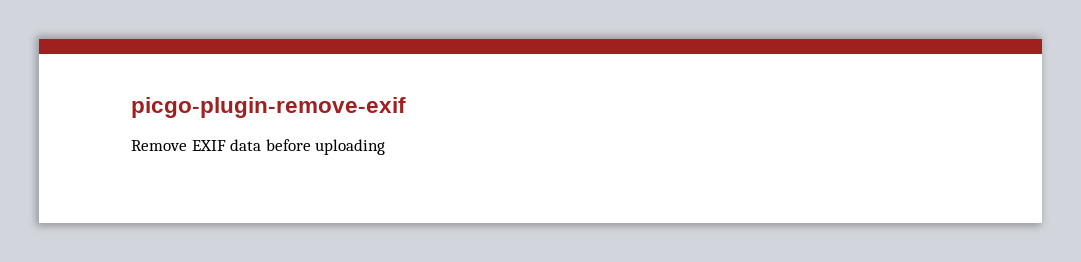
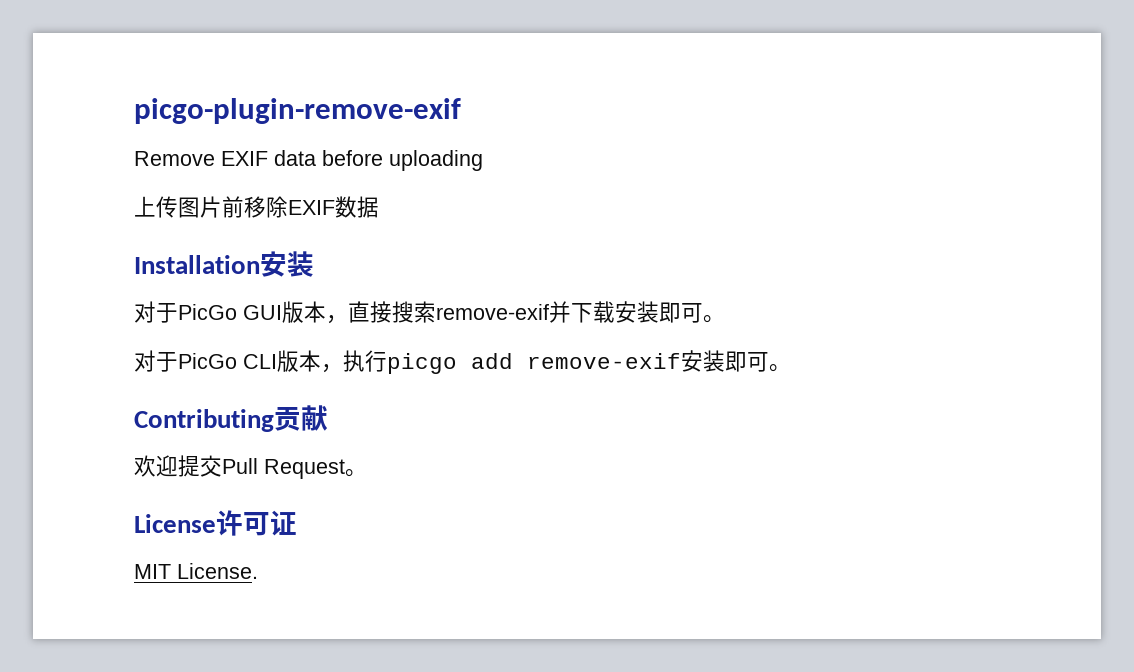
+ 上传图片前移除EXIF数据
+ Installation安装
+ 对于PicGo GUI版本，直接搜索remove-exif并下载安装即可。
+ 对于PicGo CLI版本，执行picgo add remove-exif安装即可。
+ Contributing贡献
+ 欢迎提交Pull Request。
+ License许可证
+ MIT License.

